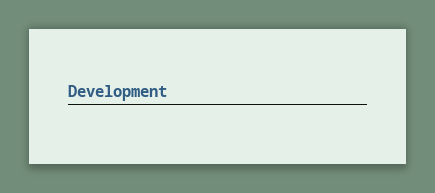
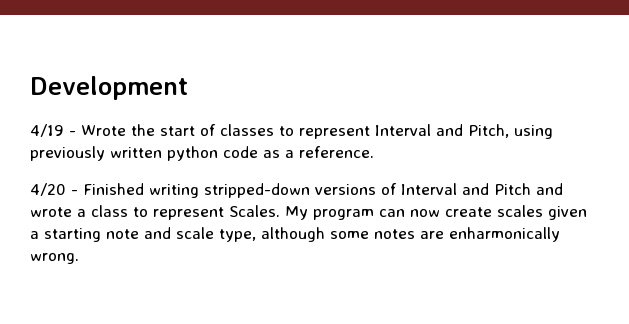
+ 4/19 - Wrote the start of classes to represent Interval and Pitch, using previously written python code as a reference.
+ 4/20 - Finished writing stripped-down versions of Interval and Pitch and wrote a class to represent Scales. My program can now create scales given a starting note and scale type, although some notes are enharmonically wrong.

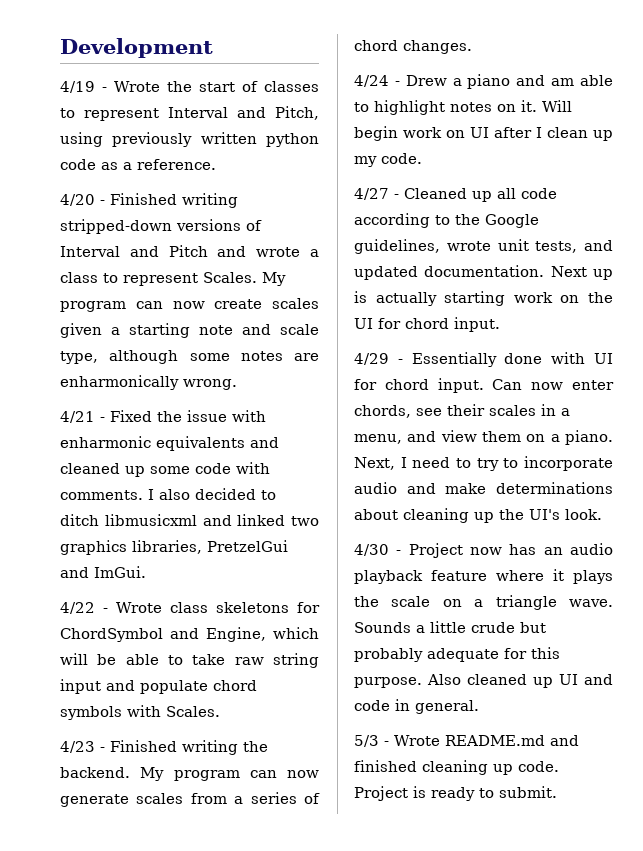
+ 4/21 - Fixed the issue with enharmonic equivalents and cleaned up some code with comments. I also decided to ditch libmusicxml and linked two graphics libraries, PretzelGui and ImGui.
+ 4/22 - Wrote class skeletons for ChordSymbol and Engine, which will be able to take raw string input and populate chord symbols with Scales.
+ 4/23 - Finished writing the backend. My program can now generate scales from a series of chord changes.
+ 4/24 - Drew a piano and am able to highlight notes on it. Will begin work on UI after I clean up my code.
+ 4/27 - Cleaned up all code according to the Google guidelines, wrote unit tests, and updated documentation. Next up is actually starting work on the UI for chord input.
+ 4/29 - Essentially done with UI for chord input. Can now enter chords, see their scales in a menu, and view them on a piano. Next, I need to try to incorporate audio and make determinations about cleaning up the UI's look.
+ 4/30 - Project now has an audio playback feature where it plays the scale on a triangle wave. Sounds a little crude but probably adequate for this purpose. Also cleaned up UI and code in general.
+ 5/3 - Wrote README.md and finished cleaning up code. Project is ready to submit.

